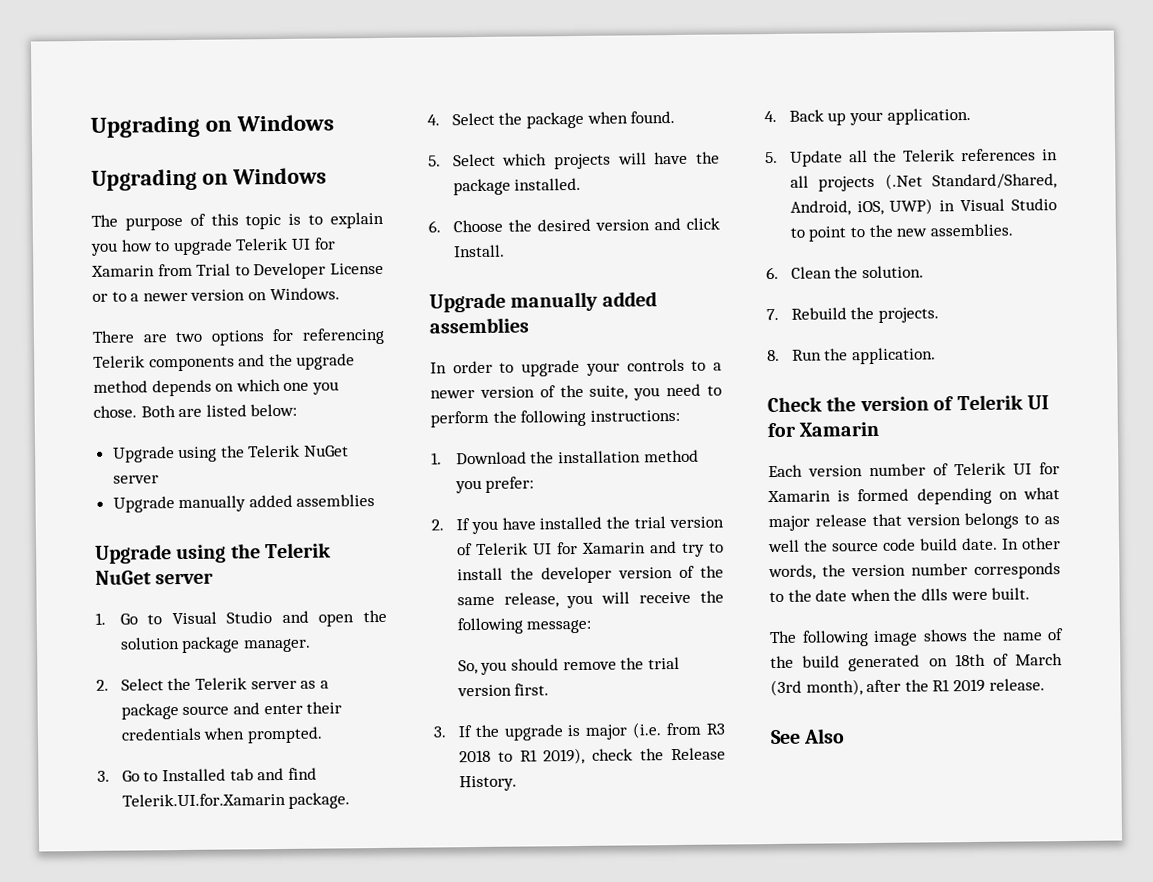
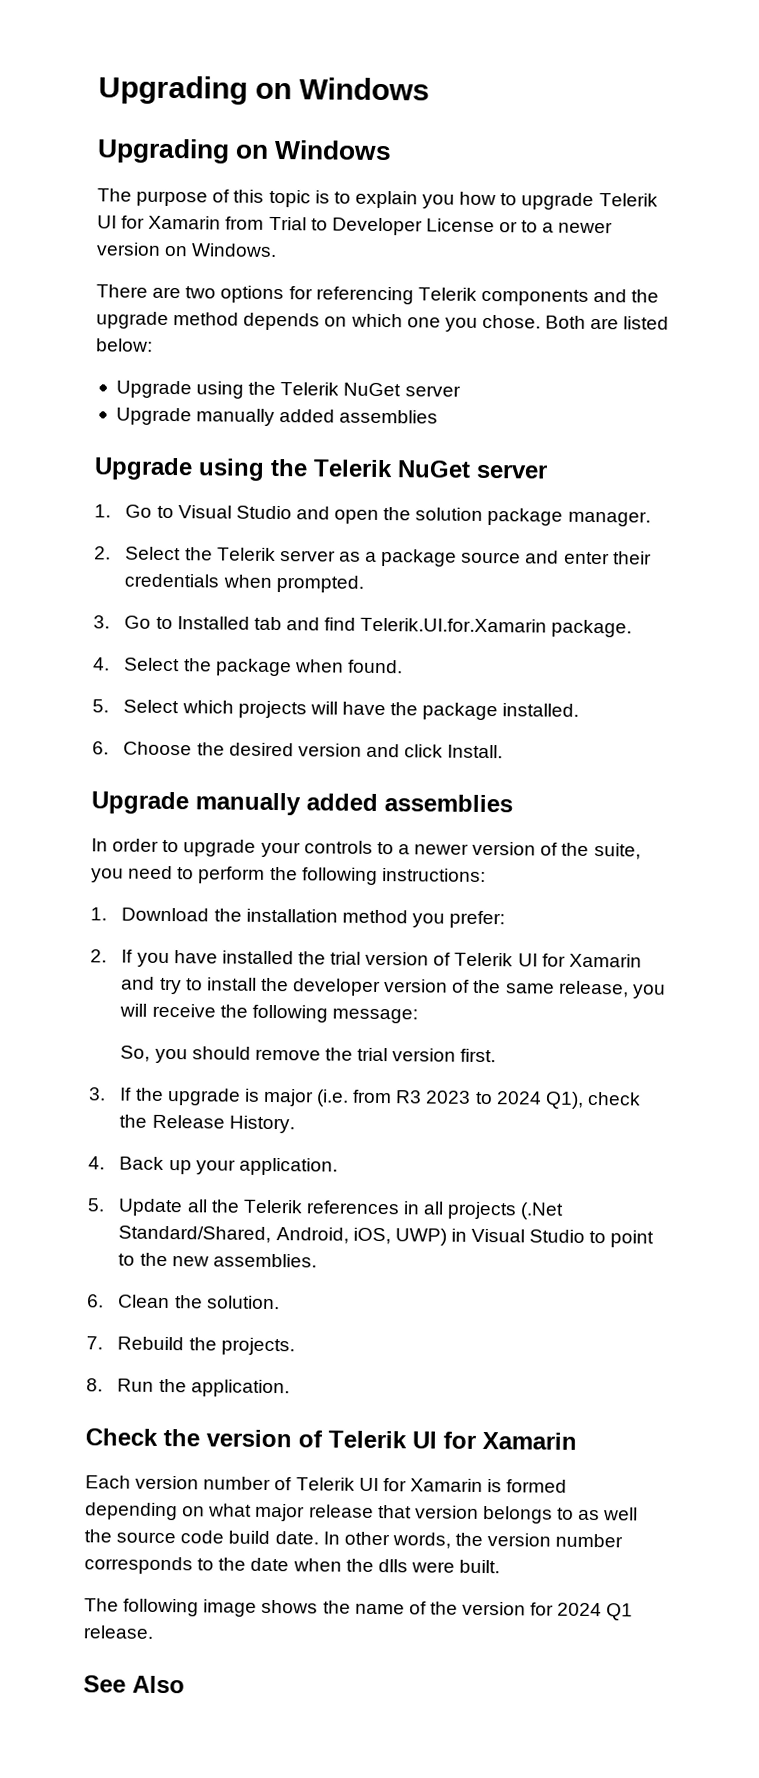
- 3. If the upgrade is major (i.e. from R3 2018 to R1 2019), check the Release History.
+ 3. If the upgrade is major (i.e. from R3 2023 to 2024 Q1), check the Release History.
- The following image shows the name of the build generated on 18th of March (3rd month), after the R1 2019 release.
+ The following image shows the name of the version for 2024 Q1 release.

